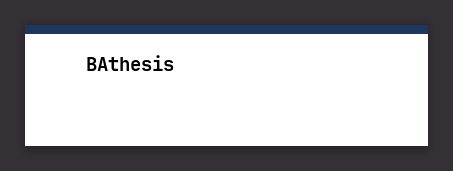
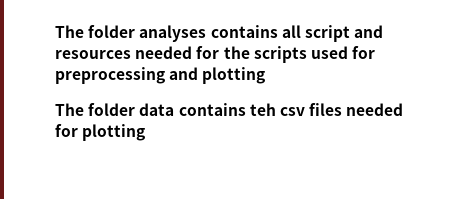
- BAthesis
+ The folder analyses contains all script and resources needed for the scripts used for preprocessing and plotting
+ The folder data contains teh csv files needed for plotting

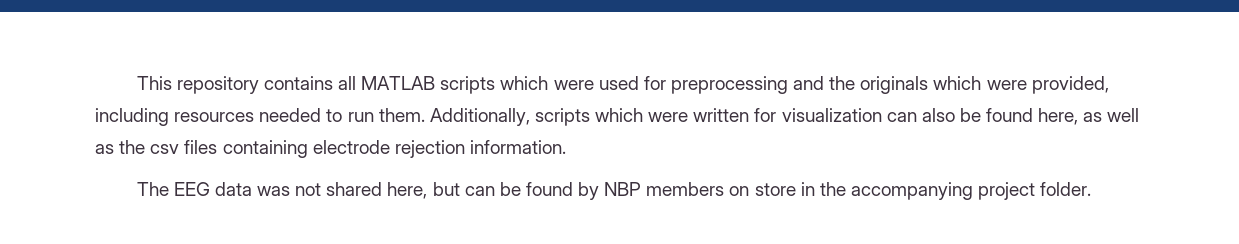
- The folder analyses contains all script and resources needed for the scripts used for preprocessing and plotting
- The folder data contains teh csv files needed for plotting
+ This repository contains all MATLAB scripts which were used for preprocessing and the originals which were provided, including resources needed to run them. Additionally, scripts which were written for visualization can also be found here, as well as the csv files containing electrode rejection information.
+ The EEG data was not shared here, but can be found by NBP members on store in the accompanying project folder.

